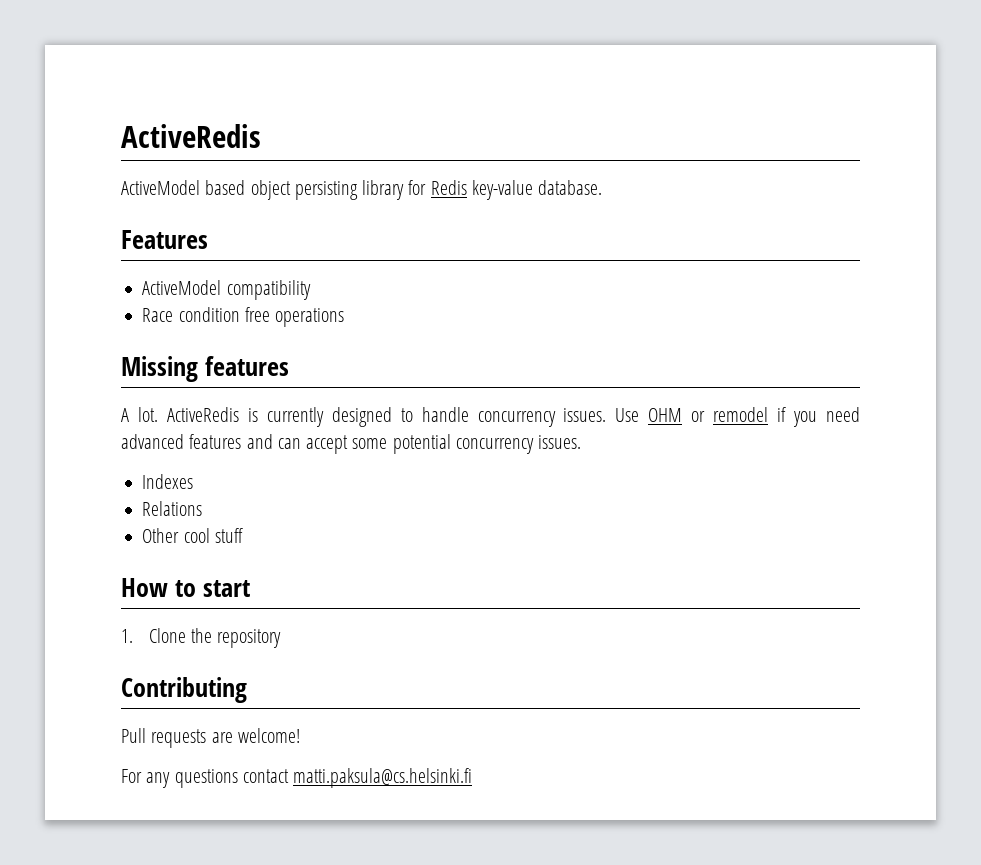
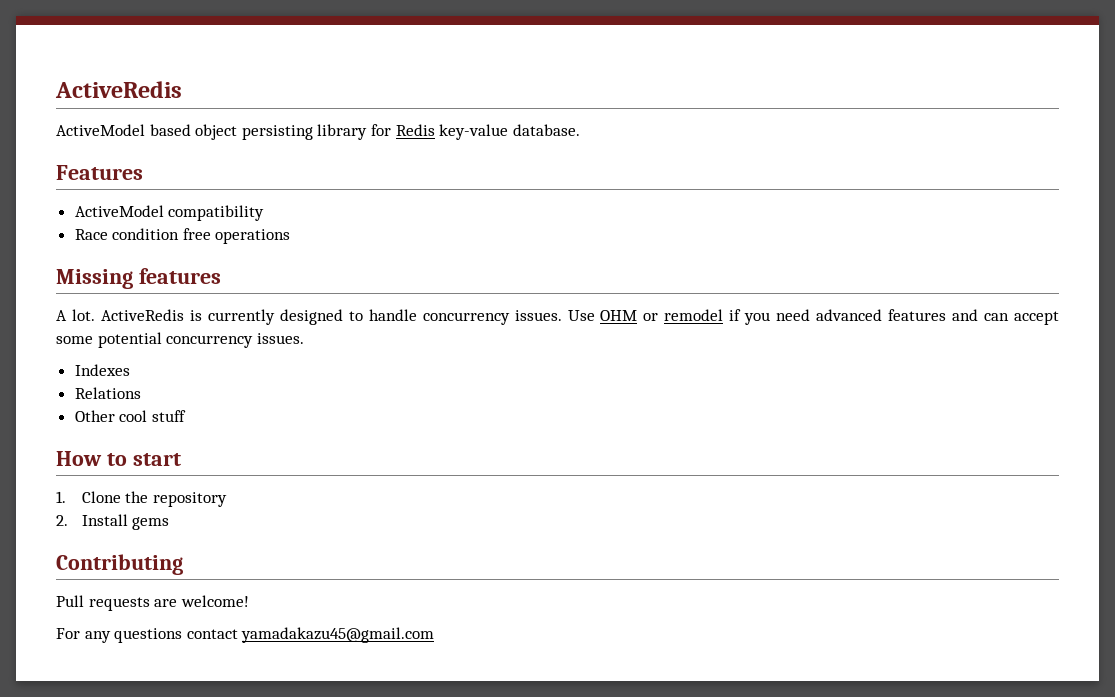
+ 2. Install gems
- For any questions contact matti.paksula@cs.helsinki.fi
+ For any questions contact yamadakazu45@gmail.com

